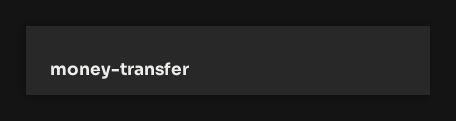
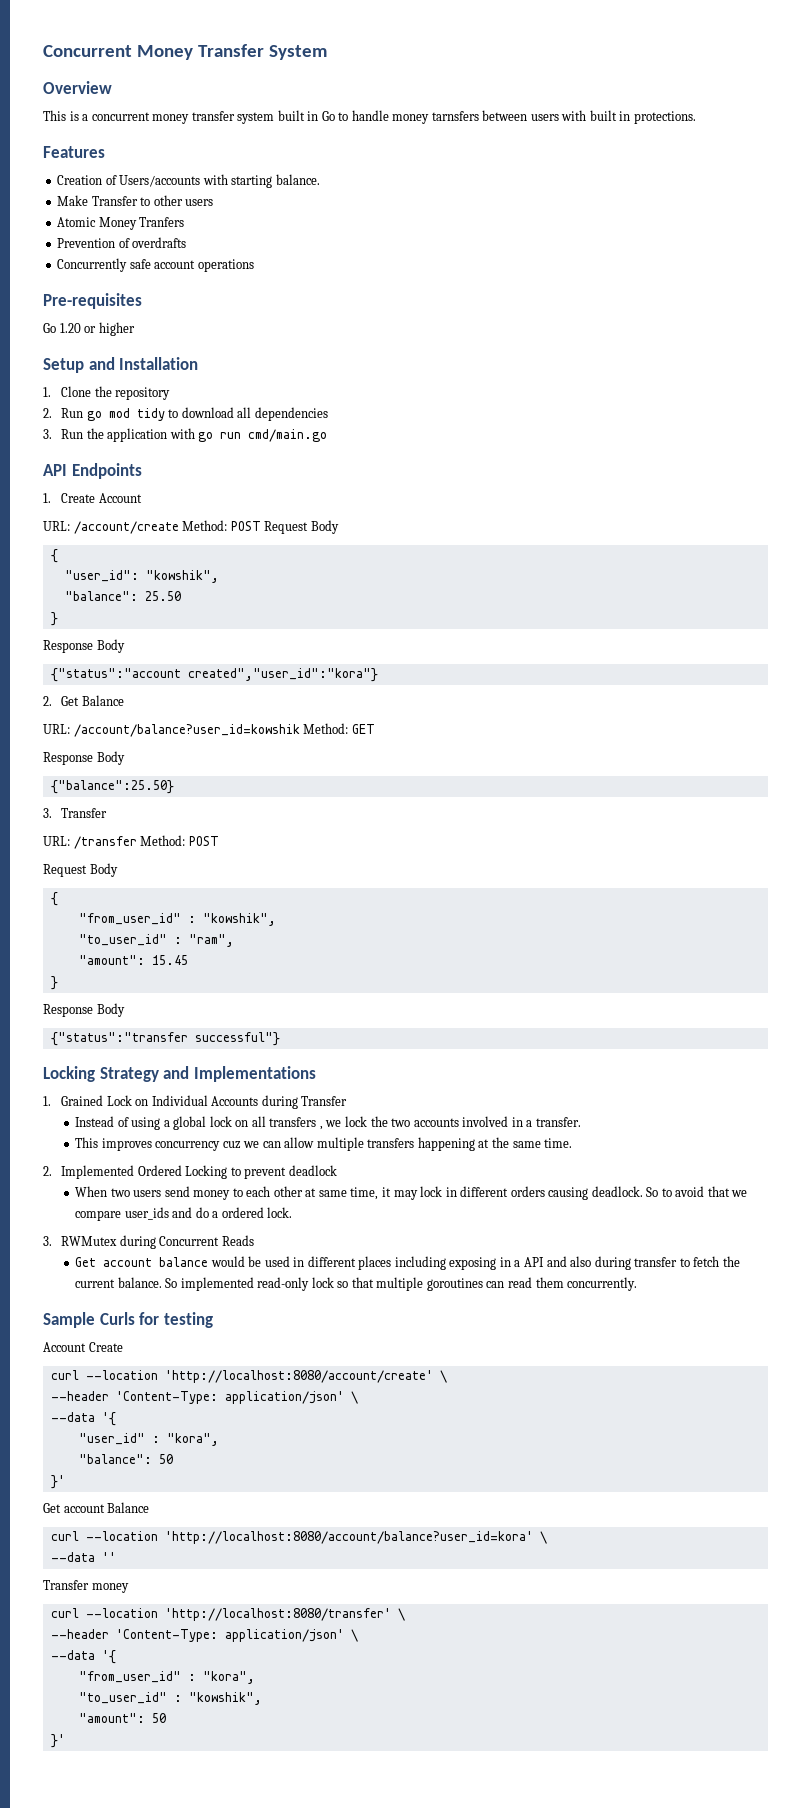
- money-transfer
+ Concurrent Money Transfer System
+ Overview
+ This is a concurrent money transfer system built in Go to handle money tarnsfers between users with built in protections.
+ Features
+ Creation of Users/accounts with starting balance.
+ Make Transfer to other users
+ Atomic Money Tranfers
+ Prevention of overdrafts
+ Concurrently safe account operations
+ Pre-requisites
+ Go 1.20 or higher
+ Setup and Installation
+ 1. Clone the repository
+ 2. Run go mod tidy to download all dependencies
+ 3. Run the application with go run cmd/main.go
+ API Endpoints
+ 1. Create Account
+ URL: /account/create Method: POST Request Body
+ {
+ "user_id": "kowshik",
+ "balance": 25.50
+ }
+ Response Body
+ {"status":"account created","user_id":"kora"}
+ 2. Get Balance
+ URL: /account/balance?user_id=kowshik Method: GET
+ Response Body
+ {"balance":25.50}
+ 3. Transfer
+ URL: /transfer Method: POST
+ Request Body
+ {
+ "from_user_id" : "kowshik",
+ "to_user_id" : "ram",
+ "amount": 15.45
+ }
+ Response Body
+ {"status":"transfer successful"}
+ Locking Strategy and Implementations
+ 1. Grained Lock on Individual Accounts during Transfer
+ Instead of using a global lock on all transfers , we lock the two accounts involved in a transfer.
+ This improves concurrency cuz we can allow multiple transfers happening at the same time.
+ 2. Implemented Ordered Locking to prevent deadlock
+ When two users send money to each other at same time, it may lock in different orders causing deadlock. So to avoid that we compare user_ids and do a ordered lock.
+ 3. RWMutex during Concurrent Reads
+ Get account balance would be used in different places including exposing in a API and also during transfer to fetch the current balance. So implemented read-only lock so that multiple goroutines can read them concurrently.
+ Sample Curls for testing
+ Account Create
+ curl --location 'http://localhost:8080/account/create' \
+ --header 'Content-Type: application/json' \
+ --data '{
+ "user_id" : "kora",
+ "balance": 50
+ }'
+ Get account Balance
+ curl --location 'http://localhost:8080/account/balance?user_id=kora' \
+ --data ''
+ Transfer money
+ curl --location 'http://localhost:8080/transfer' \
+ --header 'Content-Type: application/json' \
+ --data '{
+ "from_user_id" : "kora",
+ "to_user_id" : "kowshik",
+ "amount": 50
+ }'

